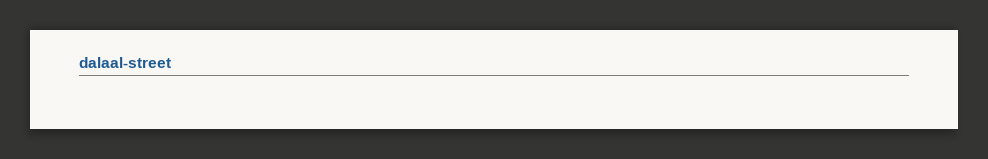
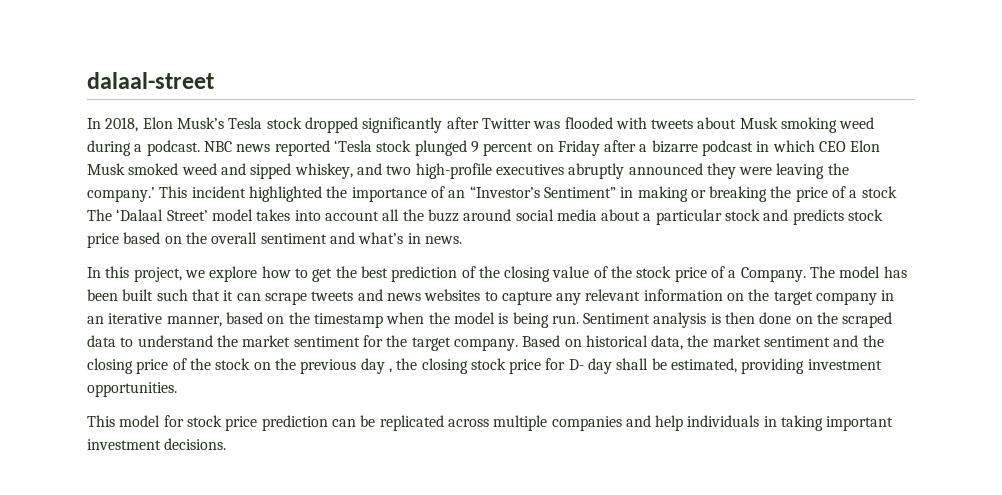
+ In 2018, Elon Musk’s Tesla stock dropped significantly after Twitter was flooded with tweets about Musk smoking weed during a podcast. NBC news reported ‘Tesla stock plunged 9 percent on Friday after a bizarre podcast in which CEO Elon Musk smoked weed and sipped whiskey, and two high-profile executives abruptly announced they were leaving the company.’ This incident highlighted the importance of an “Investor’s Sentiment” in making or breaking the price of a stock The ‘Dalaal Street’ model takes into account all the buzz around social media about a particular stock and predicts stock price based on the overall sentiment and what’s in news.
+ In this project, we explore how to get the best prediction of the closing value of the stock price of a Company. The model has been built such that it can scrape tweets and news websites to capture any relevant information on the target company in an iterative manner, based on the timestamp when the model is being run. Sentiment analysis is then done on the scraped data to understand the market sentiment for the target company. Based on historical data, the market sentiment and the closing price of the stock on the previous day , the closing stock price for D- day shall be estimated, providing investment opportunities.
+ This model for stock price prediction can be replicated across multiple companies and help individuals in taking important investment decisions.

